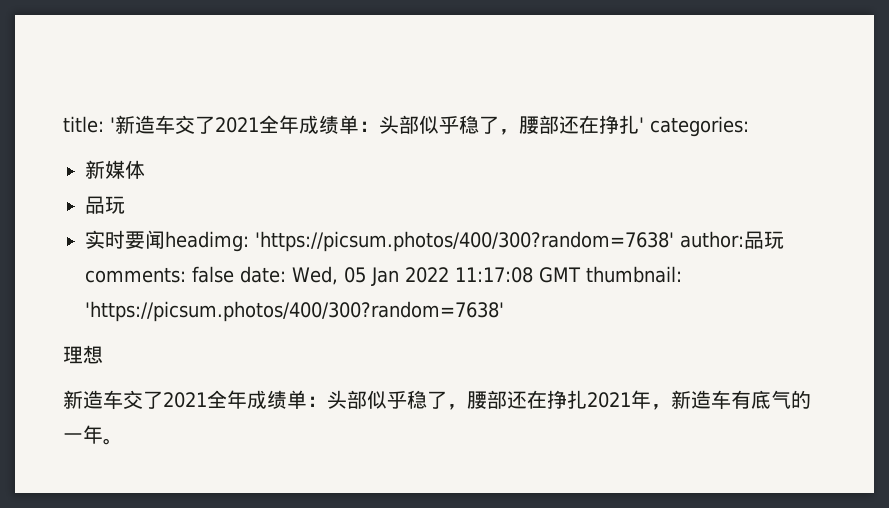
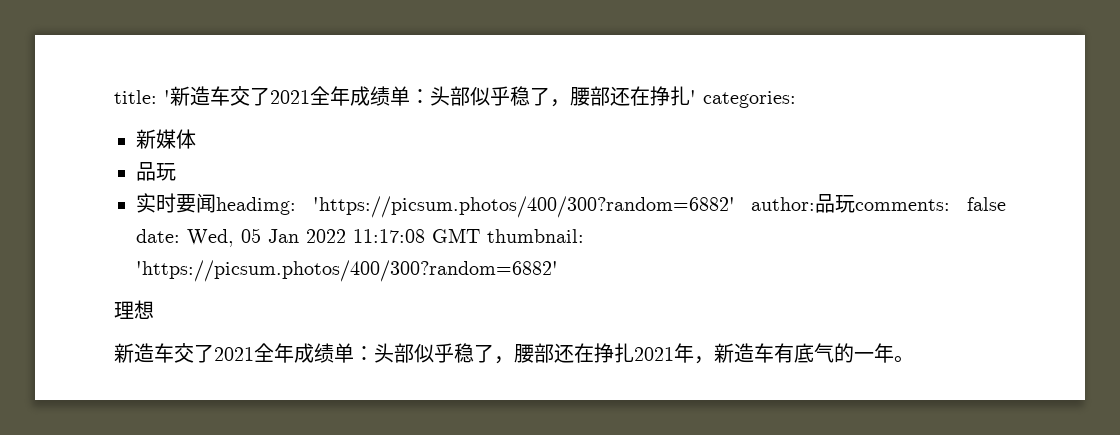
- 实时要闻headimg: 'https://picsum.photos/400/300?random=7638' author:品玩comments: false date: Wed, 05 Jan 2022 11:17:08 GMT thumbnail: 'https://picsum.photos/400/300?random=7638'
+ 实时要闻headimg: 'https://picsum.photos/400/300?random=6882' author:品玩comments: false date: Wed, 05 Jan 2022 11:17:08 GMT thumbnail: 'https://picsum.photos/400/300?random=6882'

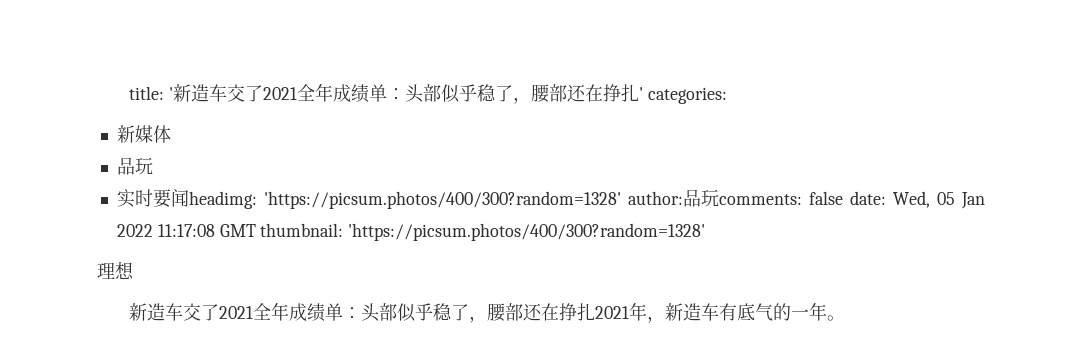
- 实时要闻headimg: 'https://picsum.photos/400/300?random=6882' author:品玩comments: false date: Wed, 05 Jan 2022 11:17:08 GMT thumbnail: 'https://picsum.photos/400/300?random=6882'
+ 实时要闻headimg: 'https://picsum.photos/400/300?random=1328' author:品玩comments: false date: Wed, 05 Jan 2022 11:17:08 GMT thumbnail: 'https://picsum.photos/400/300?random=1328'

